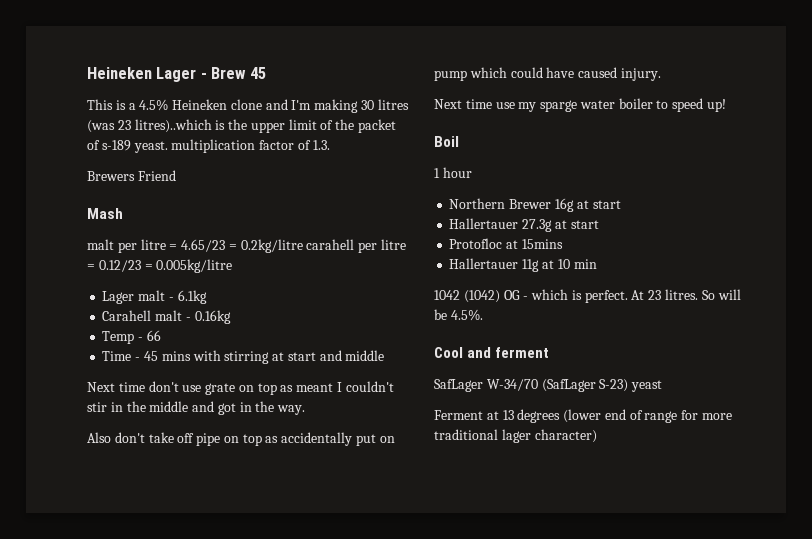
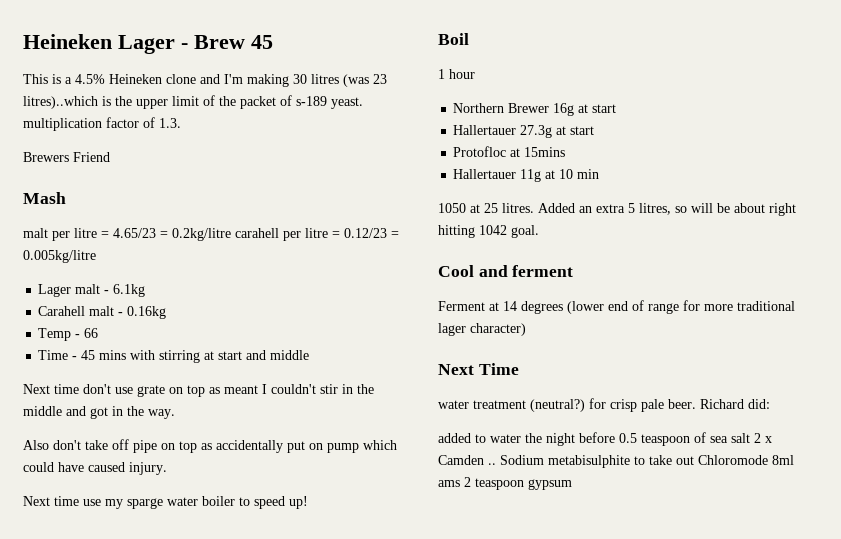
- 1042 (1042) OG - which is perfect. At 23 litres. So will be 4.5%.
+ 1050 at 25 litres. Added an extra 5 litres, so will be about right hitting 1042 goal.
  Cool and ferment
- SafLager W-34/70 (SafLager S-23) yeast
- Ferment at 13 degrees (lower end of range for more traditional lager character)
+ Ferment at 14 degrees (lower end of range for more traditional lager character)
+ Next Time
+ water treatment (neutral?) for crisp pale beer. Richard did:
+ added to water the night before 0.5 teaspoon of sea salt 2 x Camden .. Sodium metabisulphite to take out Chloromode 8ml ams 2 teaspoon gypsum

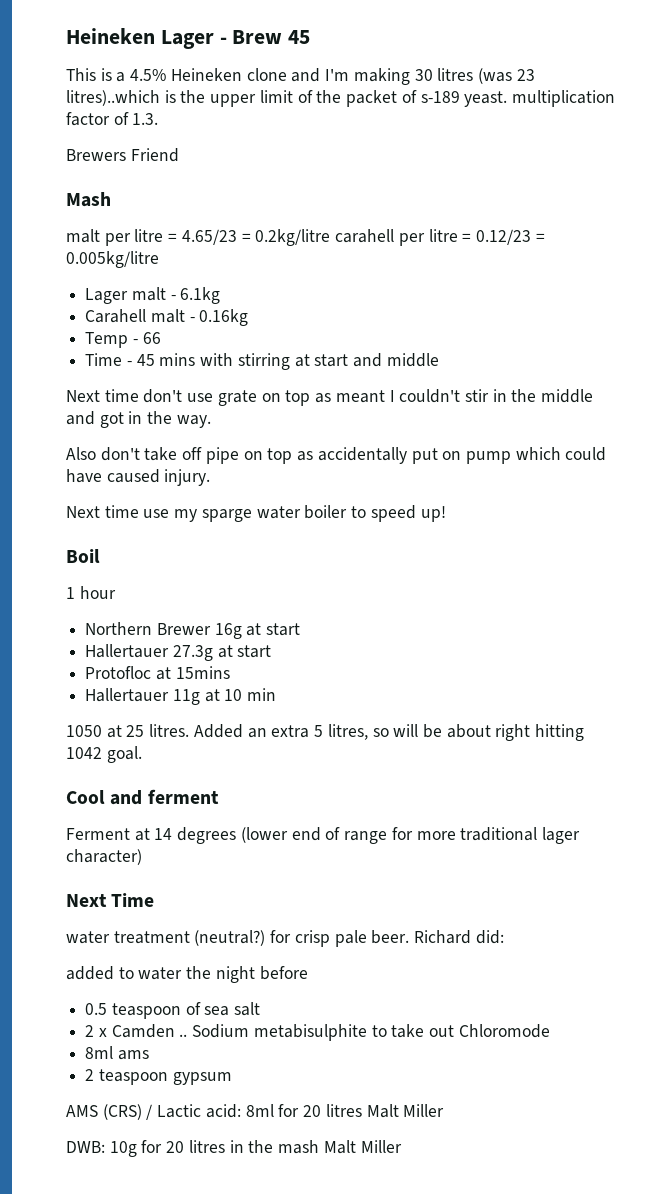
- added to water the night before 0.5 teaspoon of sea salt 2 x Camden ..
+ added to water the night before
+ 0.5 teaspoon of sea salt
+ 2 x Camden ..
- Sodium metabisulphite to take out Chloromode 8ml ams 2 teaspoon gypsum
+ Sodium metabisulphite to take out Chloromode
+ 8ml ams
+ 2 teaspoon gypsum
+ AMS (CRS) / Lactic acid: 8ml for 20 litres Malt Miller
+ DWB: 10g for 20 litres in the mash Malt Miller

